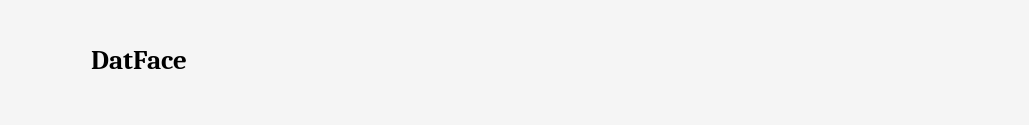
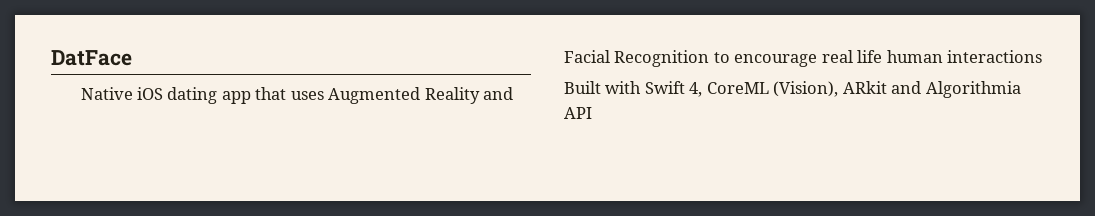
+ Native iOS dating app that uses Augmented Reality and Facial Recognition to encourage real life human interactions
+ Built with Swift 4, CoreML (Vision), ARkit and Algorithmia API

